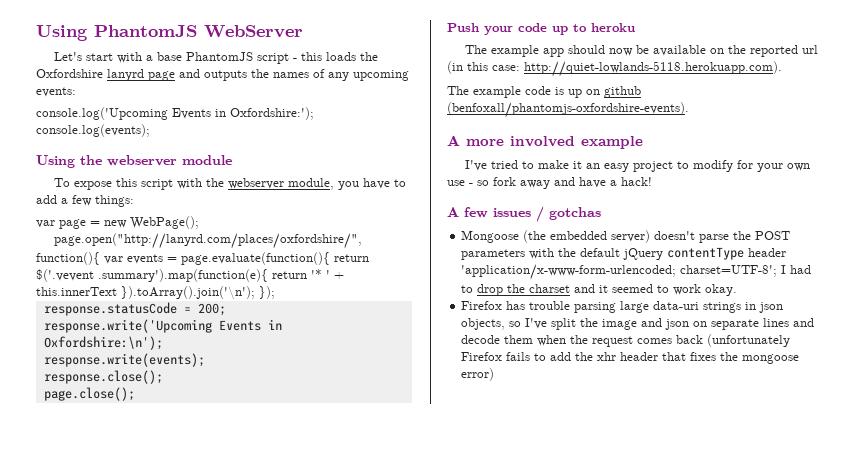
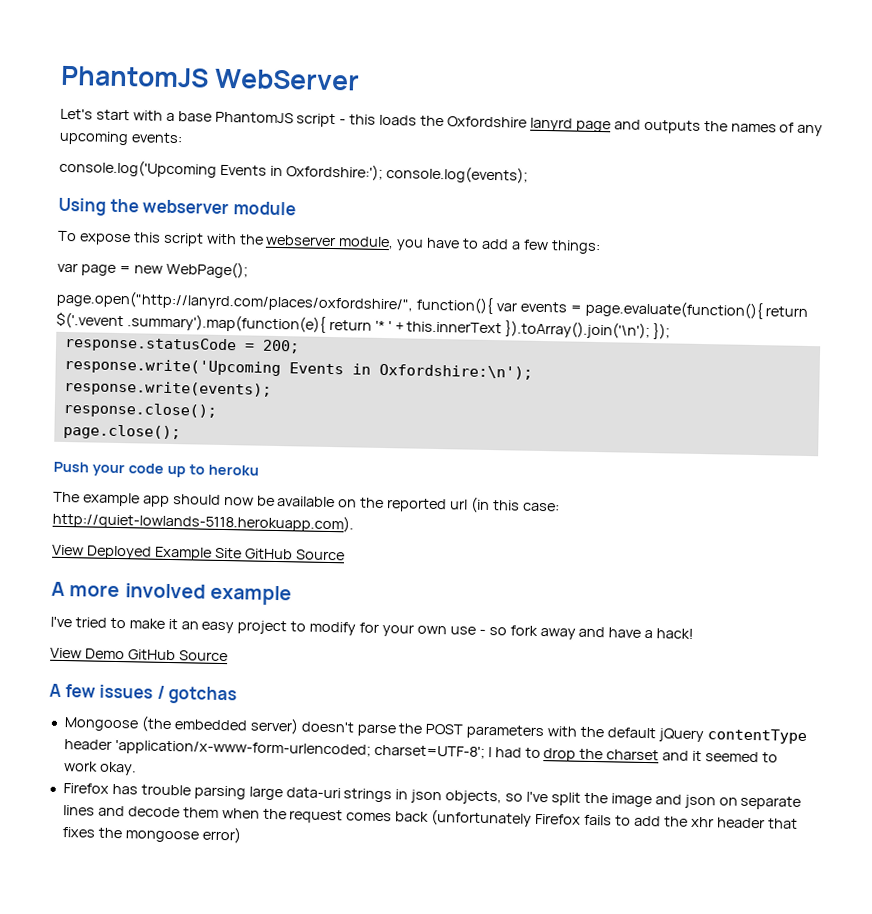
- Using PhantomJS WebServer
+ PhantomJS WebServer
- The example code is up on github (benfoxall/phantomjs-oxfordshire-events).
+ View Deployed Example Site GitHub Source
+ View Demo GitHub Source

